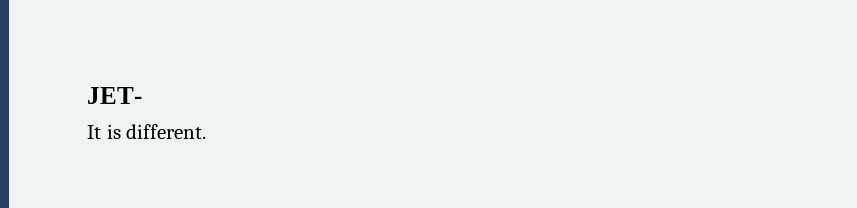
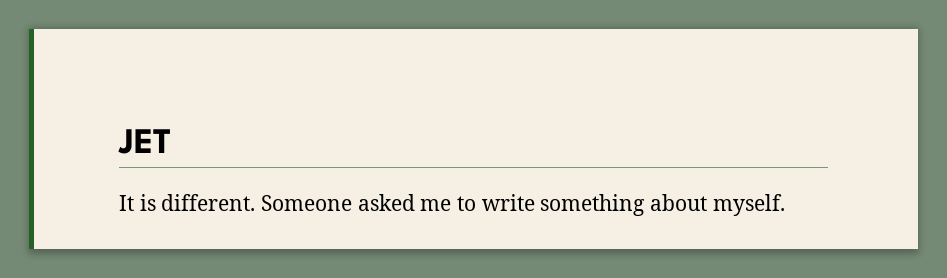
- JET-
+ JET
+ Someone asked me to write something about myself.

